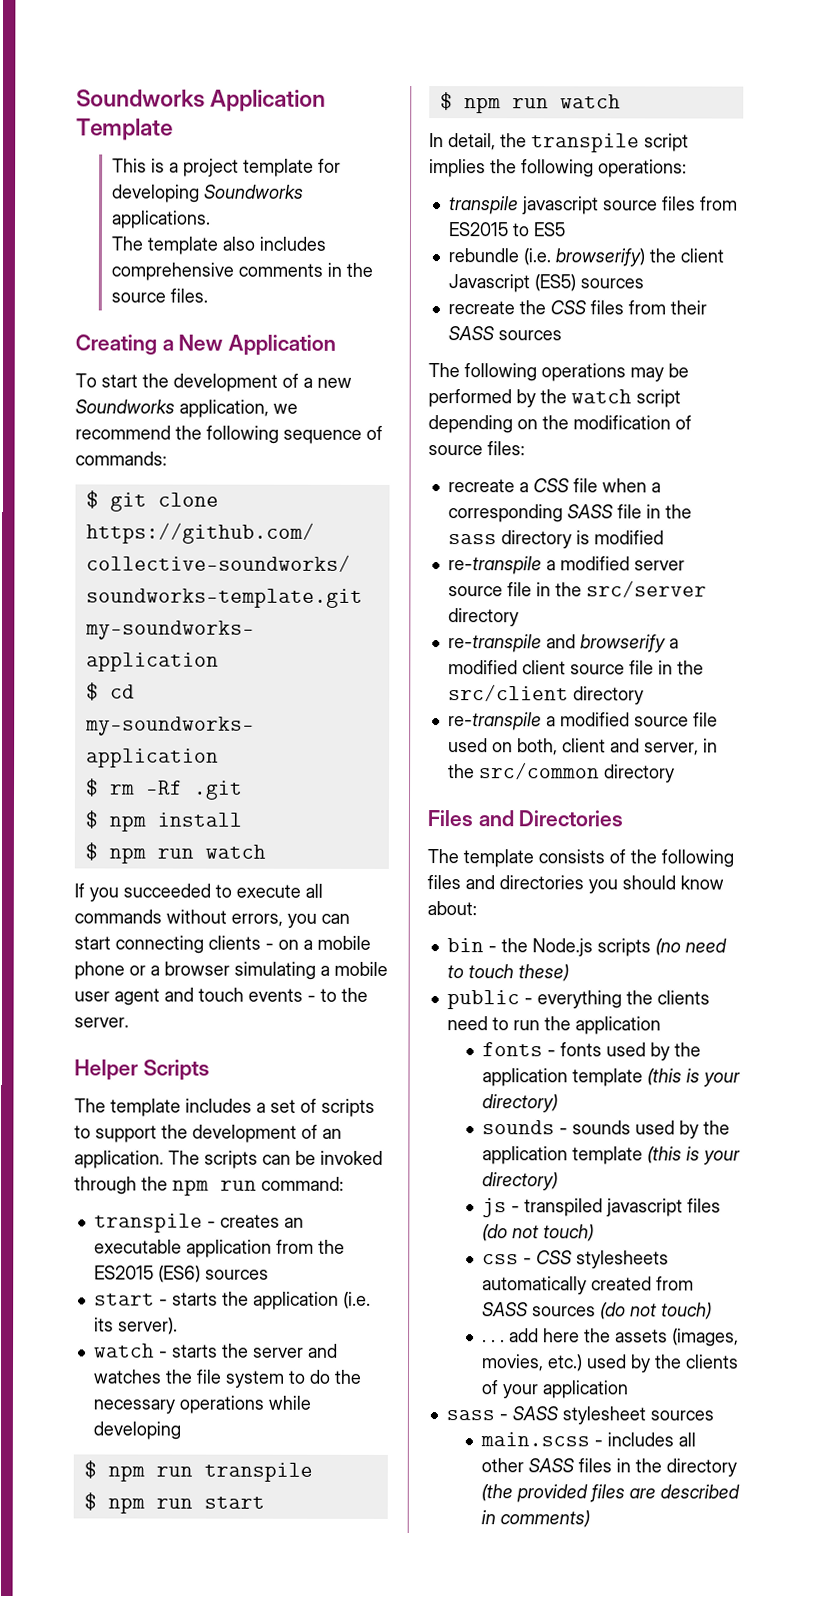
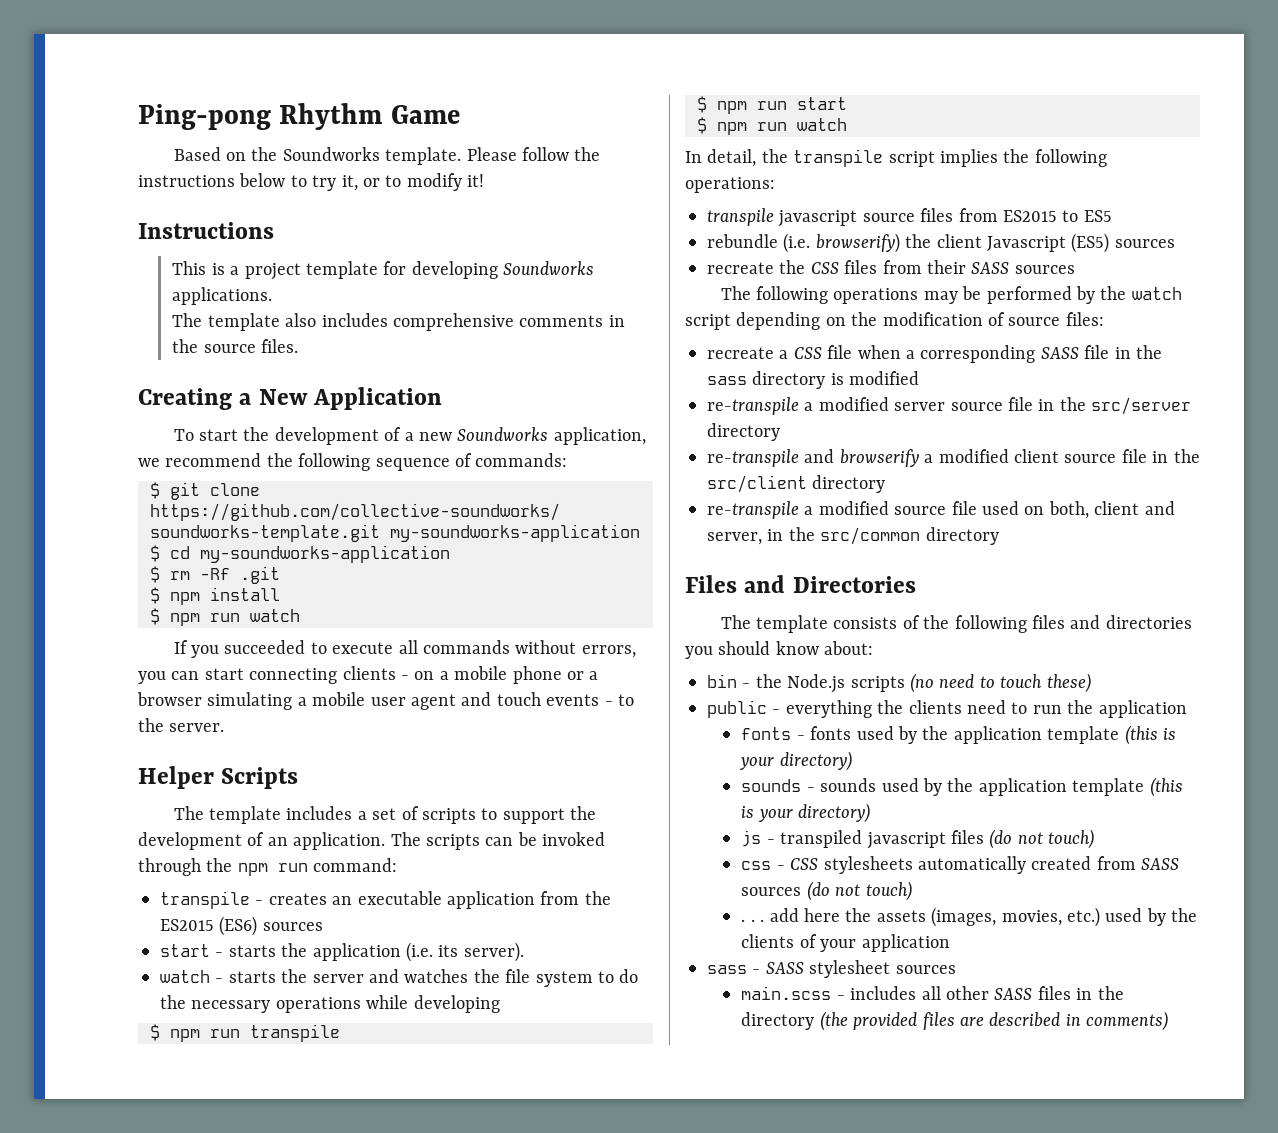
- Soundworks Application Template
+ Ping-pong Rhythm Game
+ Based on the Soundworks template. Please follow the instructions below to try it, or to modify it!
+ Instructions

